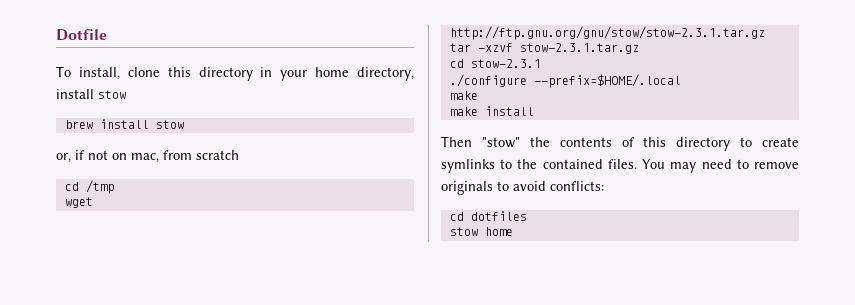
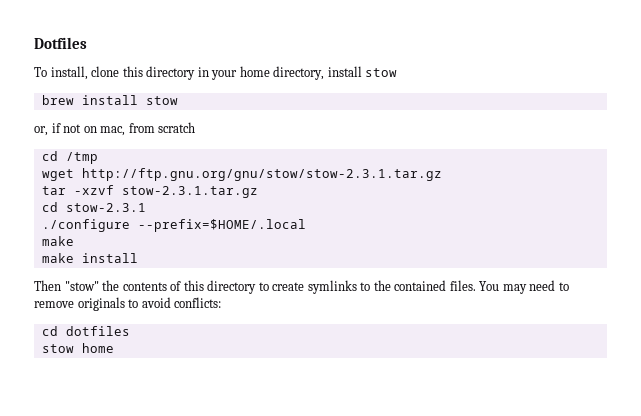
- Dotfile
+ Dotfiles

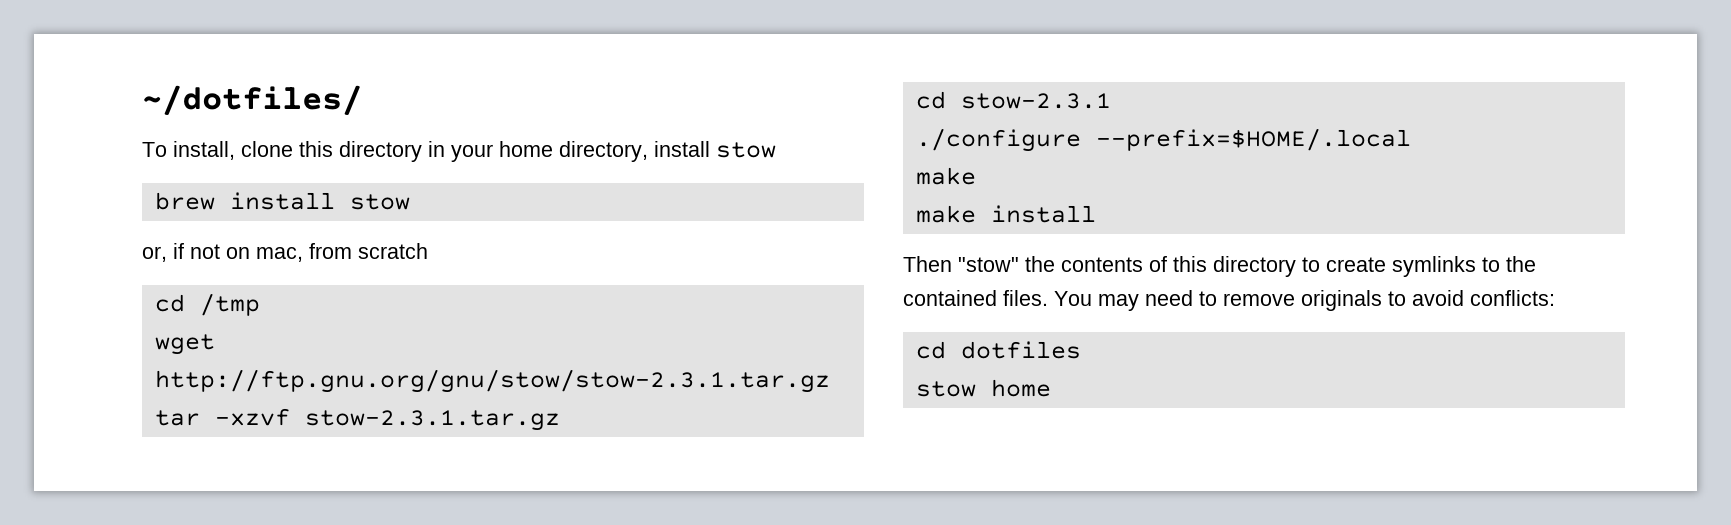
- Dotfiles
+ ~/dotfiles/

